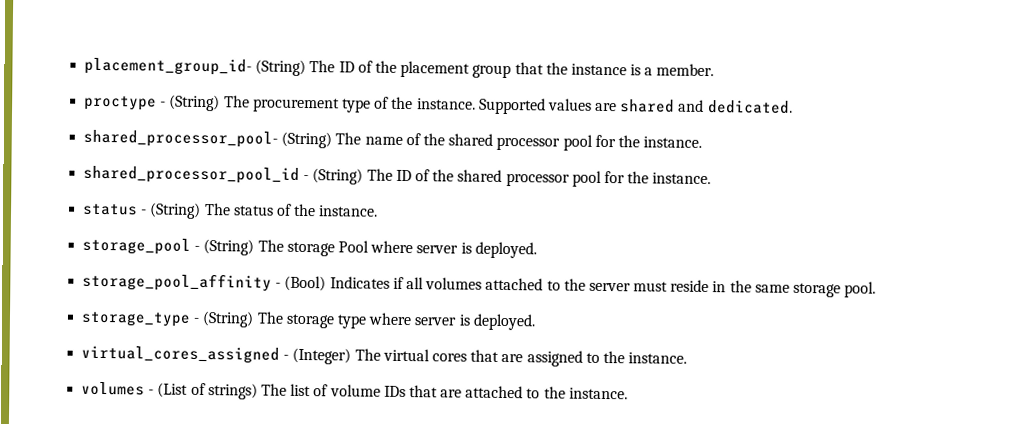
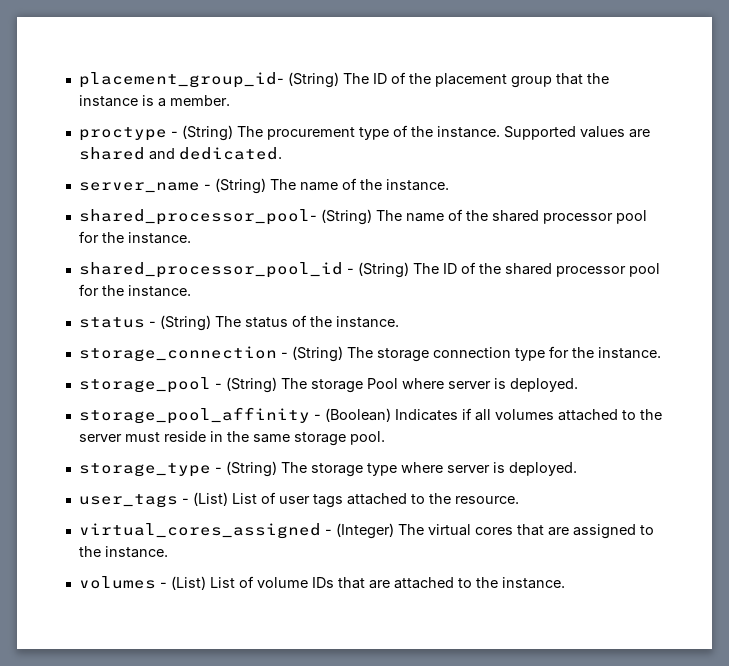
+ server_name - (String) The name of the instance.
+ storage_connection - (String) The storage connection type for the instance.
- storage_pool_affinity - (Bool) Indicates if all volumes attached to the server must reside in the same storage pool.
+ storage_pool_affinity - (Boolean) Indicates if all volumes attached to the server must reside in the same storage pool.
+ user_tags - (List) List of user tags attached to the resource.
- volumes - (List of strings) The list of volume IDs that are attached to the instance.
+ volumes - (List) List of volume IDs that are attached to the instance.

